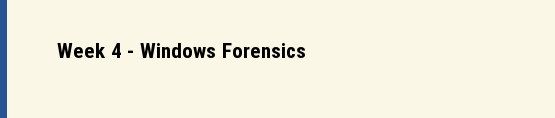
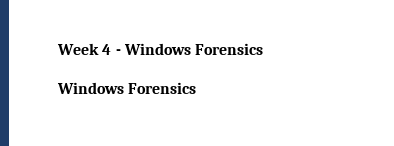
  Week 4 - Windows Forensics
+ Windows Forensics

